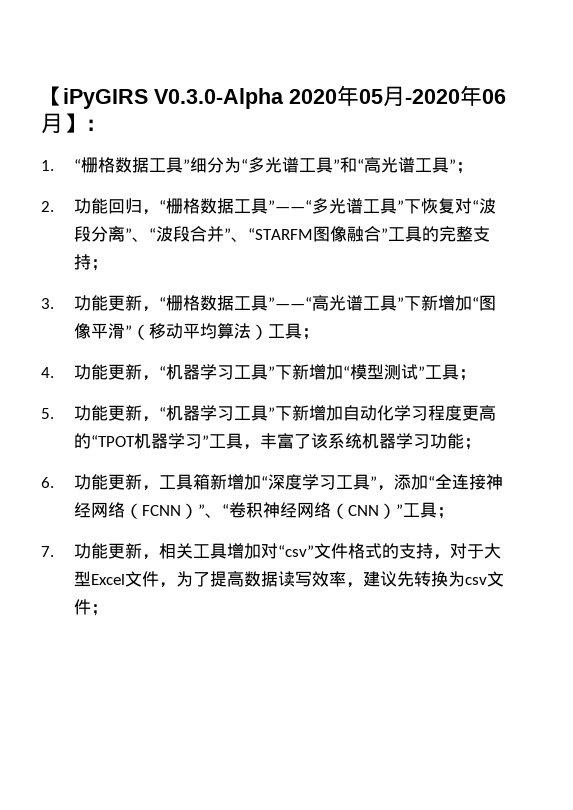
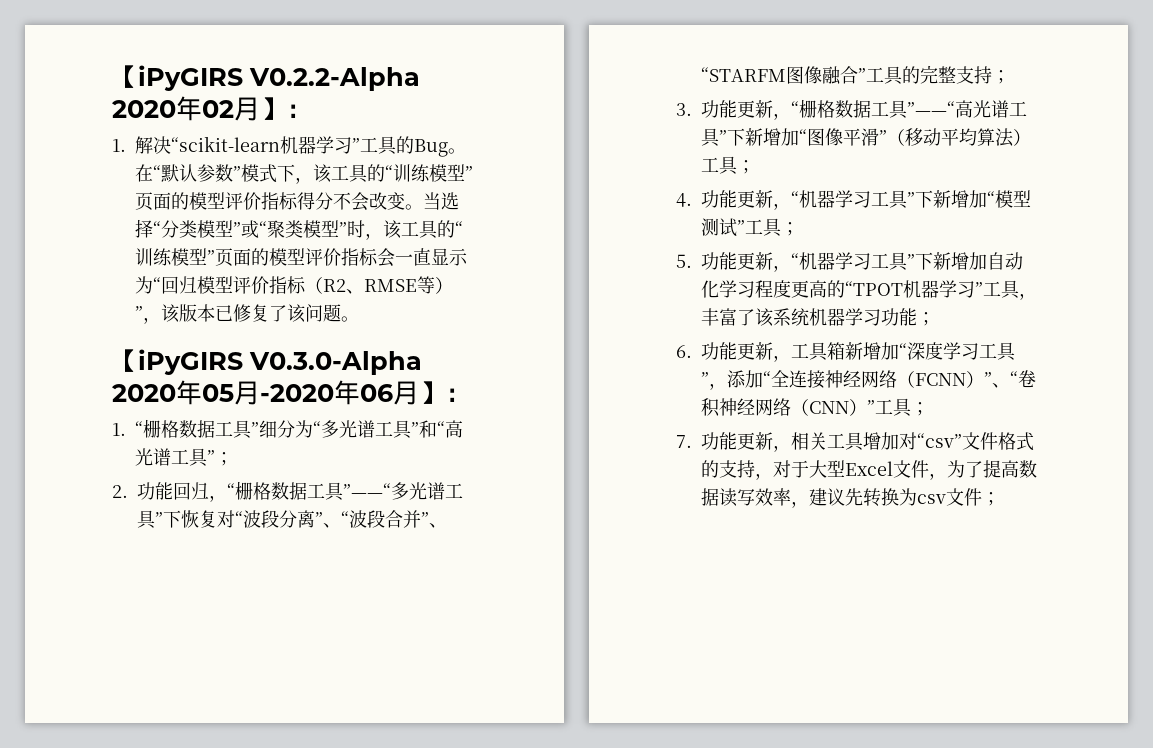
+ 【iPyGIRS V0.2.2-Alpha 2020年02月】：
+ 1.解决“scikit-learn机器学习”工具的Bug。在“默认参数”模式下，该工具的“训练模型”页面的模型评价指标得分不会改变。当选择“分类模型”或“聚类模型”时，该工具的“训练模型”页面的模型评价指标会一直显示为“回归模型评价指标（R2、RMSE等）”，该版本已修复了该问题。

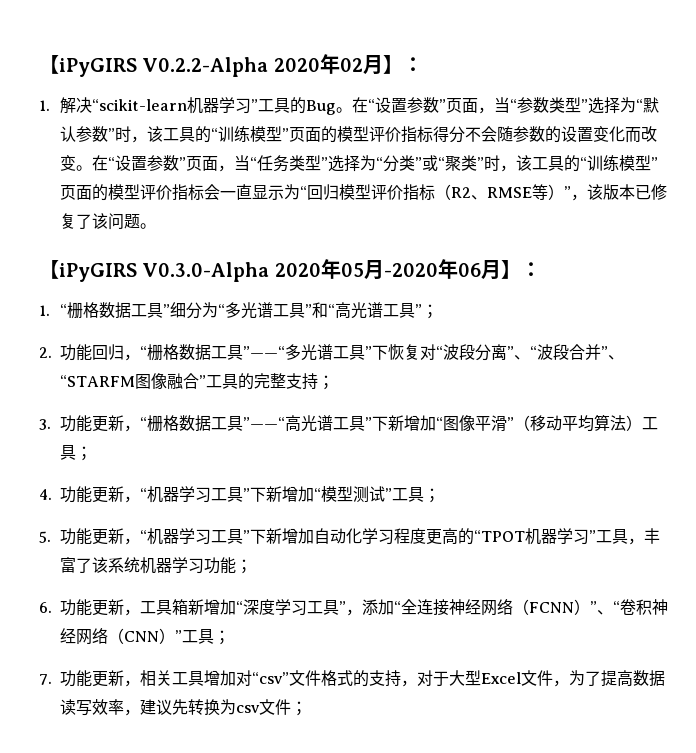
- 在“默认参数”模式下，该工具的“训练模型”页面的模型评价指标得分不会改变。当选择“分类模型”或“聚类模型”时，该工具的“训练模型”页面的模型评价指标会一直显示为“回归模型评价指标（R2、RMSE等）”，该版本已修复了该问题。
+ 在“设置参数”页面，当“参数类型”选择为“默认参数”时，该工具的“训练模型”页面的模型评价指标得分不会随参数的设置变化而改变。在“设置参数”页面，当“任务类型”选择为“分类”或“聚类”时，该工具的“训练模型”页面的模型评价指标会一直显示为“回归模型评价指标（R2、RMSE等）”，该版本已修复了该问题。

